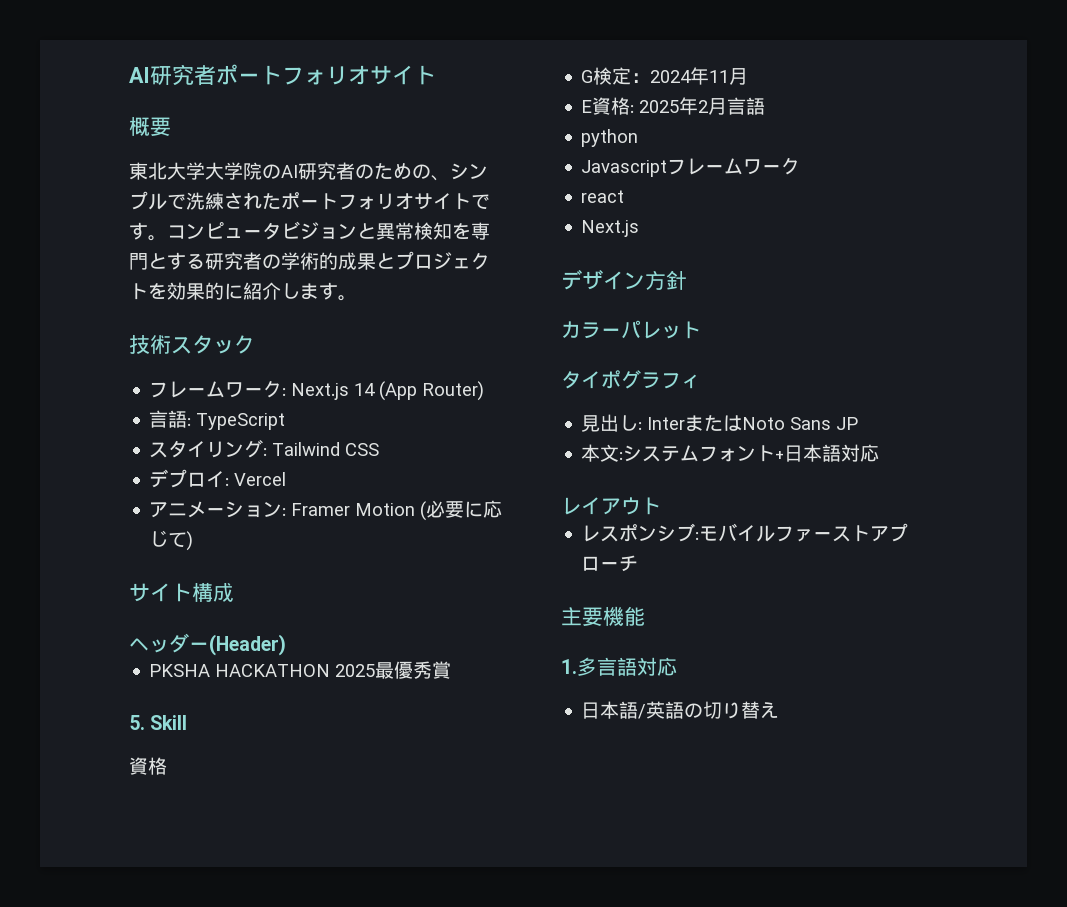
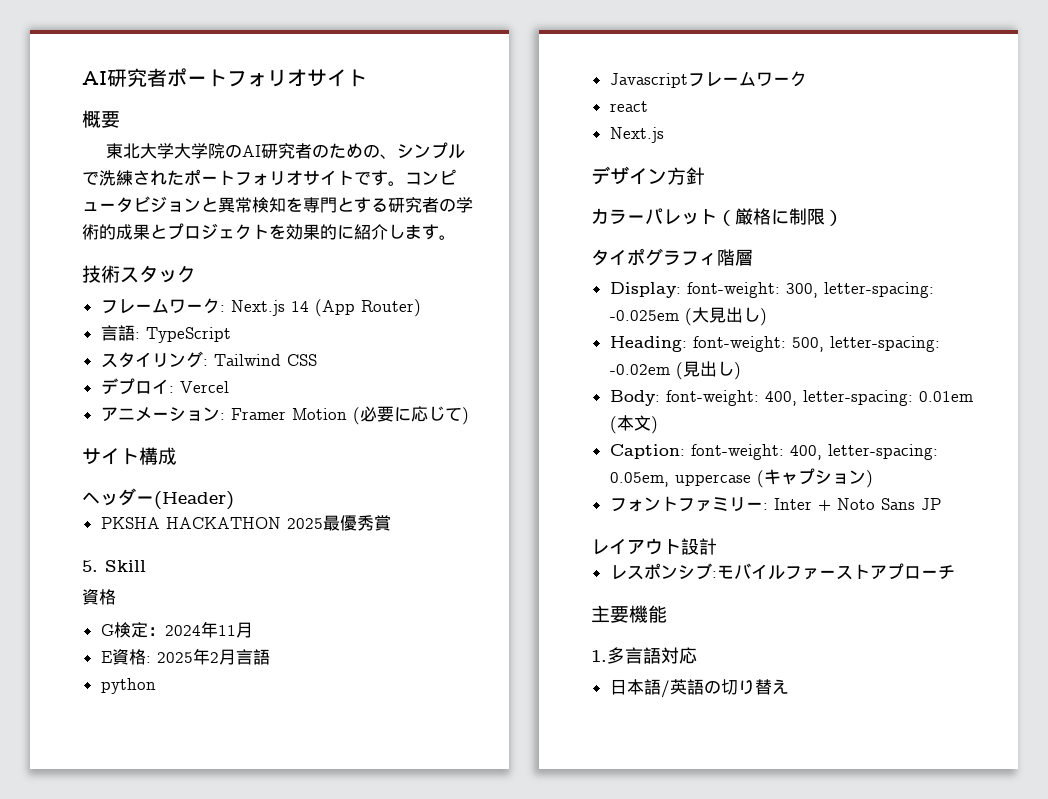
- カラーパレット
+ カラーパレット（厳格に制限）
- タイポグラフィ
- 見出し: InterまたはNoto Sans JP
- 本文:システムフォント+日本語対応
+ タイポグラフィ階層
+ Display: font-weight: 300, letter-spacing: -0.025em (大見出し)
+ Heading: font-weight: 500, letter-spacing: -0.02em (見出し)
+ Body: font-weight: 400, letter-spacing: 0.01em (本文)
+ Caption: font-weight: 400, letter-spacing: 0.05em, uppercase (キャプション)
+ フォントファミリー: Inter + Noto Sans JP
- レイアウト
+ レイアウト設計

